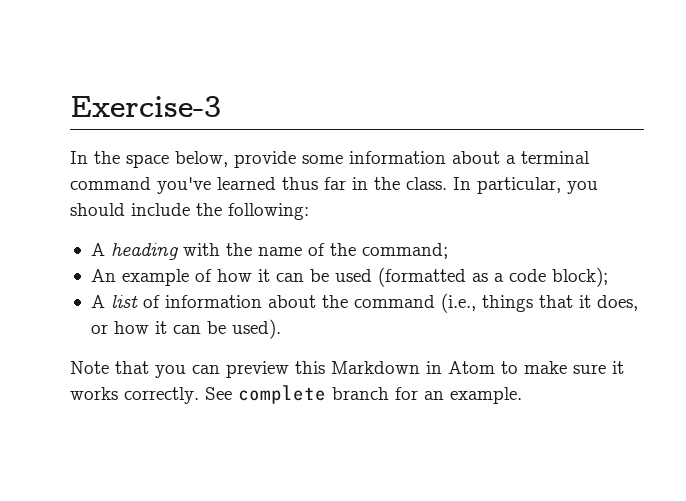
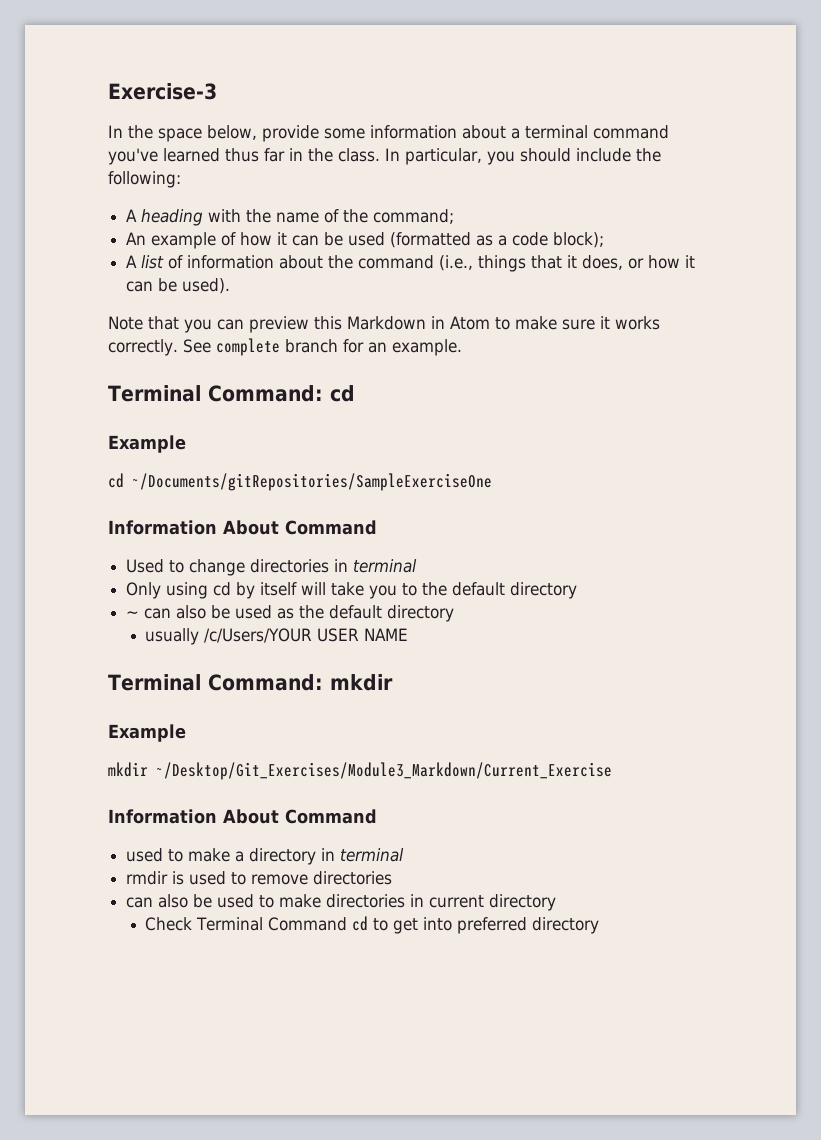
+ Terminal Command: cd
+ Example
+ cd ~/Documents/gitRepositories/SampleExerciseOne
+ Information About Command
+ Used to change directories in terminal
+ Only using cd by itself will take you to the default directory
+ ~ can also be used as the default directory
+ usually /c/Users/YOUR USER NAME
+ Terminal Command: mkdir
+ Example
+ mkdir ~/Desktop/Git_Exercises/Module3_Markdown/Current_Exercise
+ Information About Command
+ used to make a directory in terminal
+ rmdir is used to remove directories
+ can also be used to make directories in current directory
+ Check Terminal Command cd to get into preferred directory

